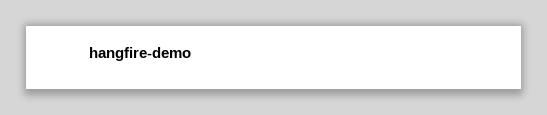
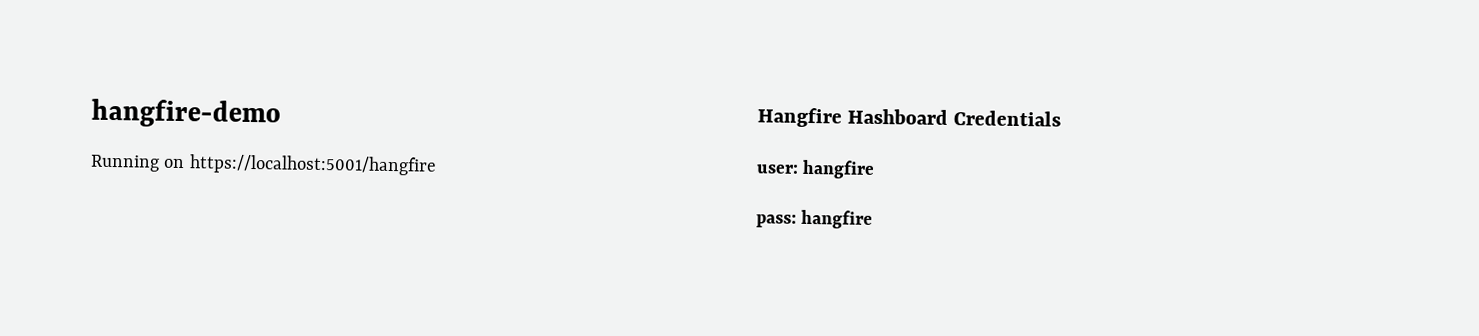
+ Running on https://localhost:5001/hangfire
+ Hangfire Hashboard Credentials
+ user: hangfire
+ pass: hangfire

